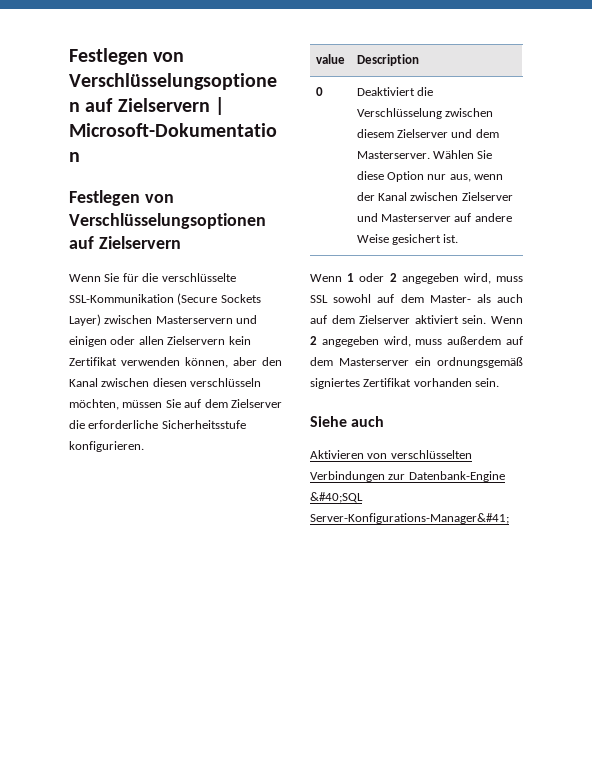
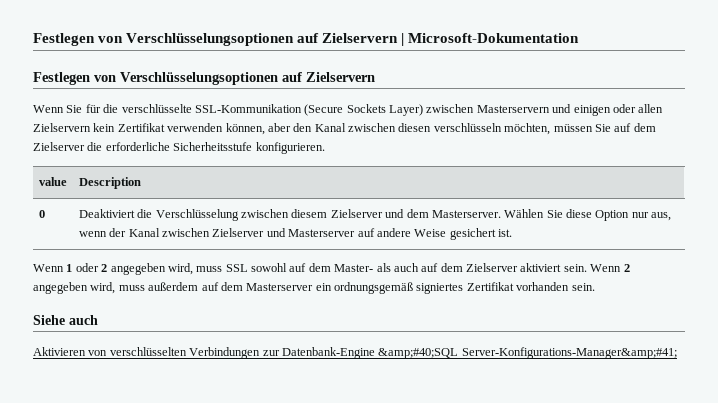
- Aktivieren von verschlüsselten Verbindungen zur Datenbank-Engine &#40;SQL Server-Konfigurations-Manager&#41;
+ Aktivieren von verschlüsselten Verbindungen zur Datenbank-Engine &amp;#40;SQL Server-Konfigurations-Manager&amp;#41;

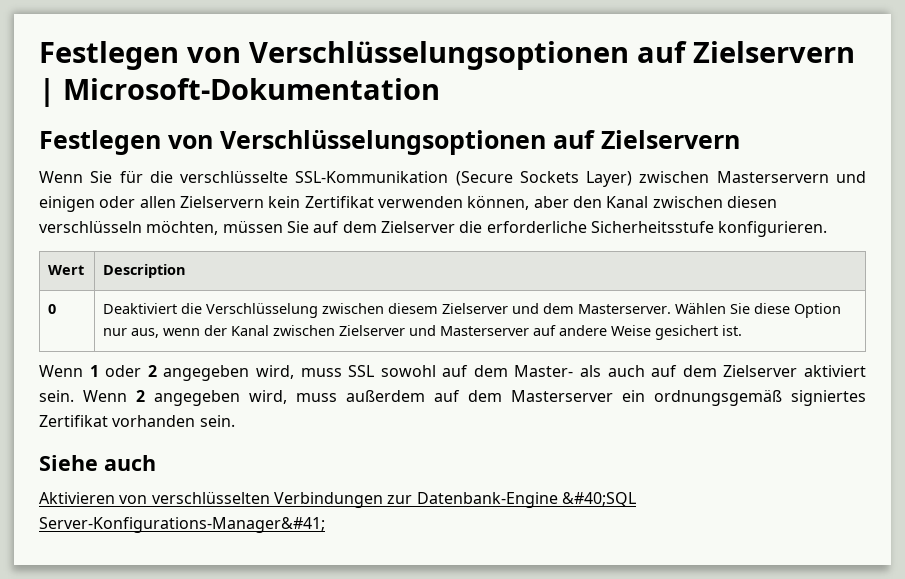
- value | Description
+ Wert | Description
- Aktivieren von verschlüsselten Verbindungen zur Datenbank-Engine &amp;#40;SQL Server-Konfigurations-Manager&amp;#41;
+ Aktivieren von verschlüsselten Verbindungen zur Datenbank-Engine &#40;SQL Server-Konfigurations-Manager&#41;

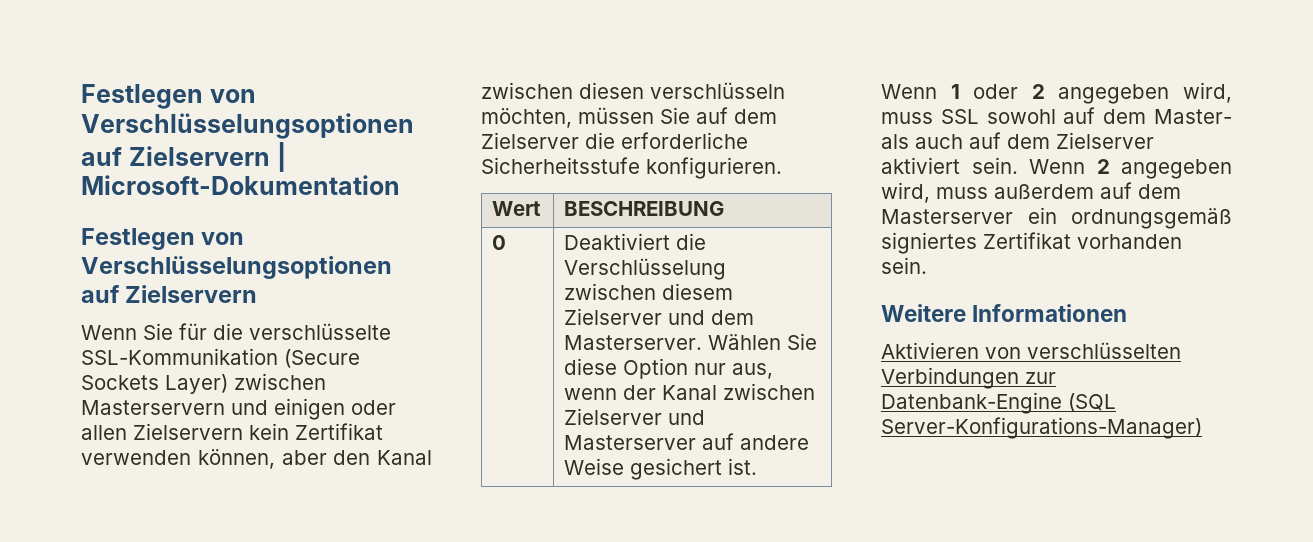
- Wert | Description
+ Wert | BESCHREIBUNG
- Siehe auch
+ Weitere Informationen
- Aktivieren von verschlüsselten Verbindungen zur Datenbank-Engine &#40;SQL Server-Konfigurations-Manager&#41;
+ Aktivieren von verschlüsselten Verbindungen zur Datenbank-Engine (SQL Server-Konfigurations-Manager)

